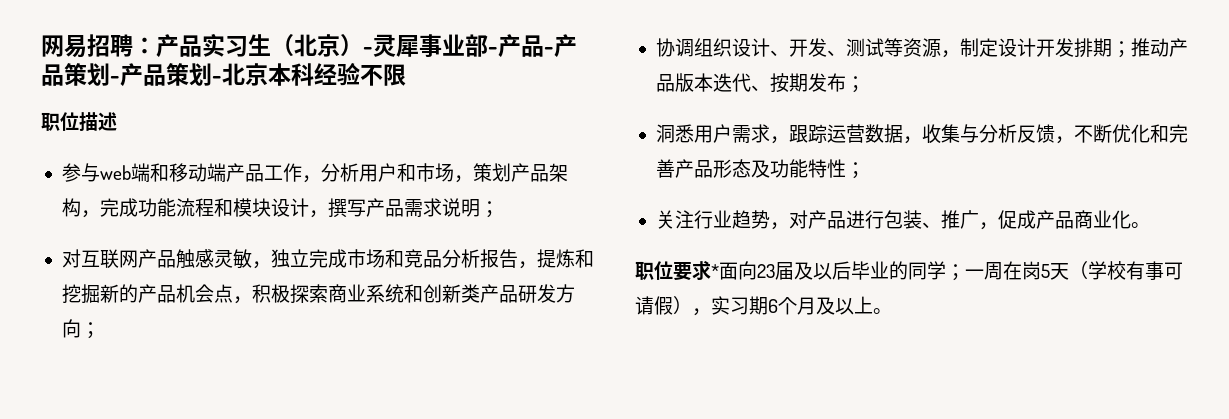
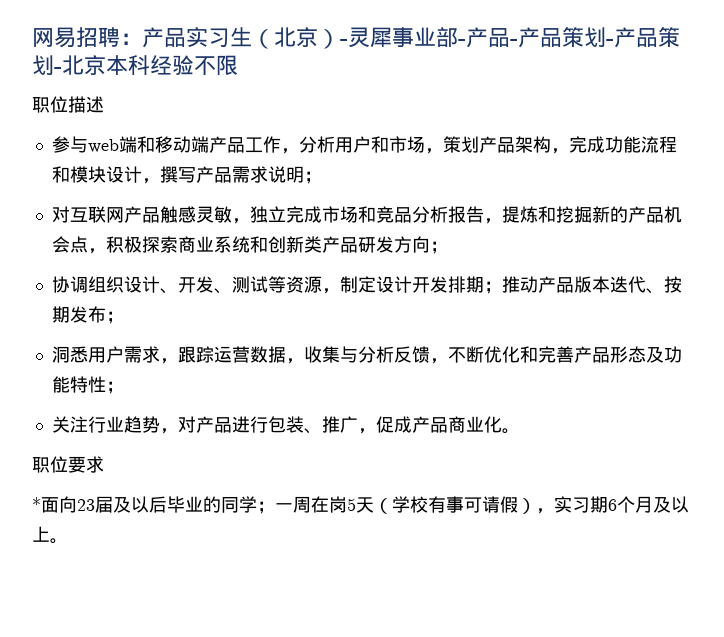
- 职位要求*面向23届及以后毕业的同学；一周在岗5天（学校有事可请假），实习期6个月及以上。
+ 职位要求
+ *面向23届及以后毕业的同学；一周在岗5天（学校有事可请假），实习期6个月及以上。

